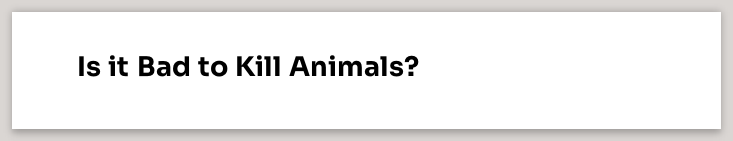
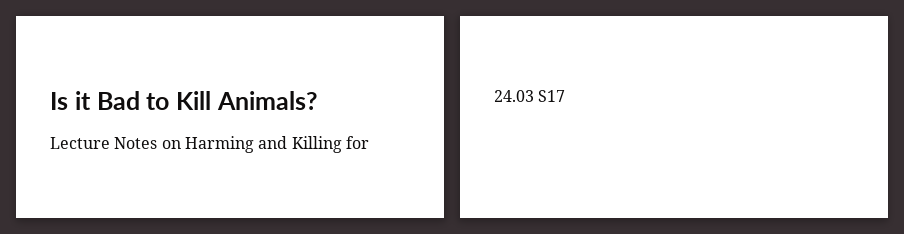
+ Lecture Notes on Harming and Killing for 24.03 S17

